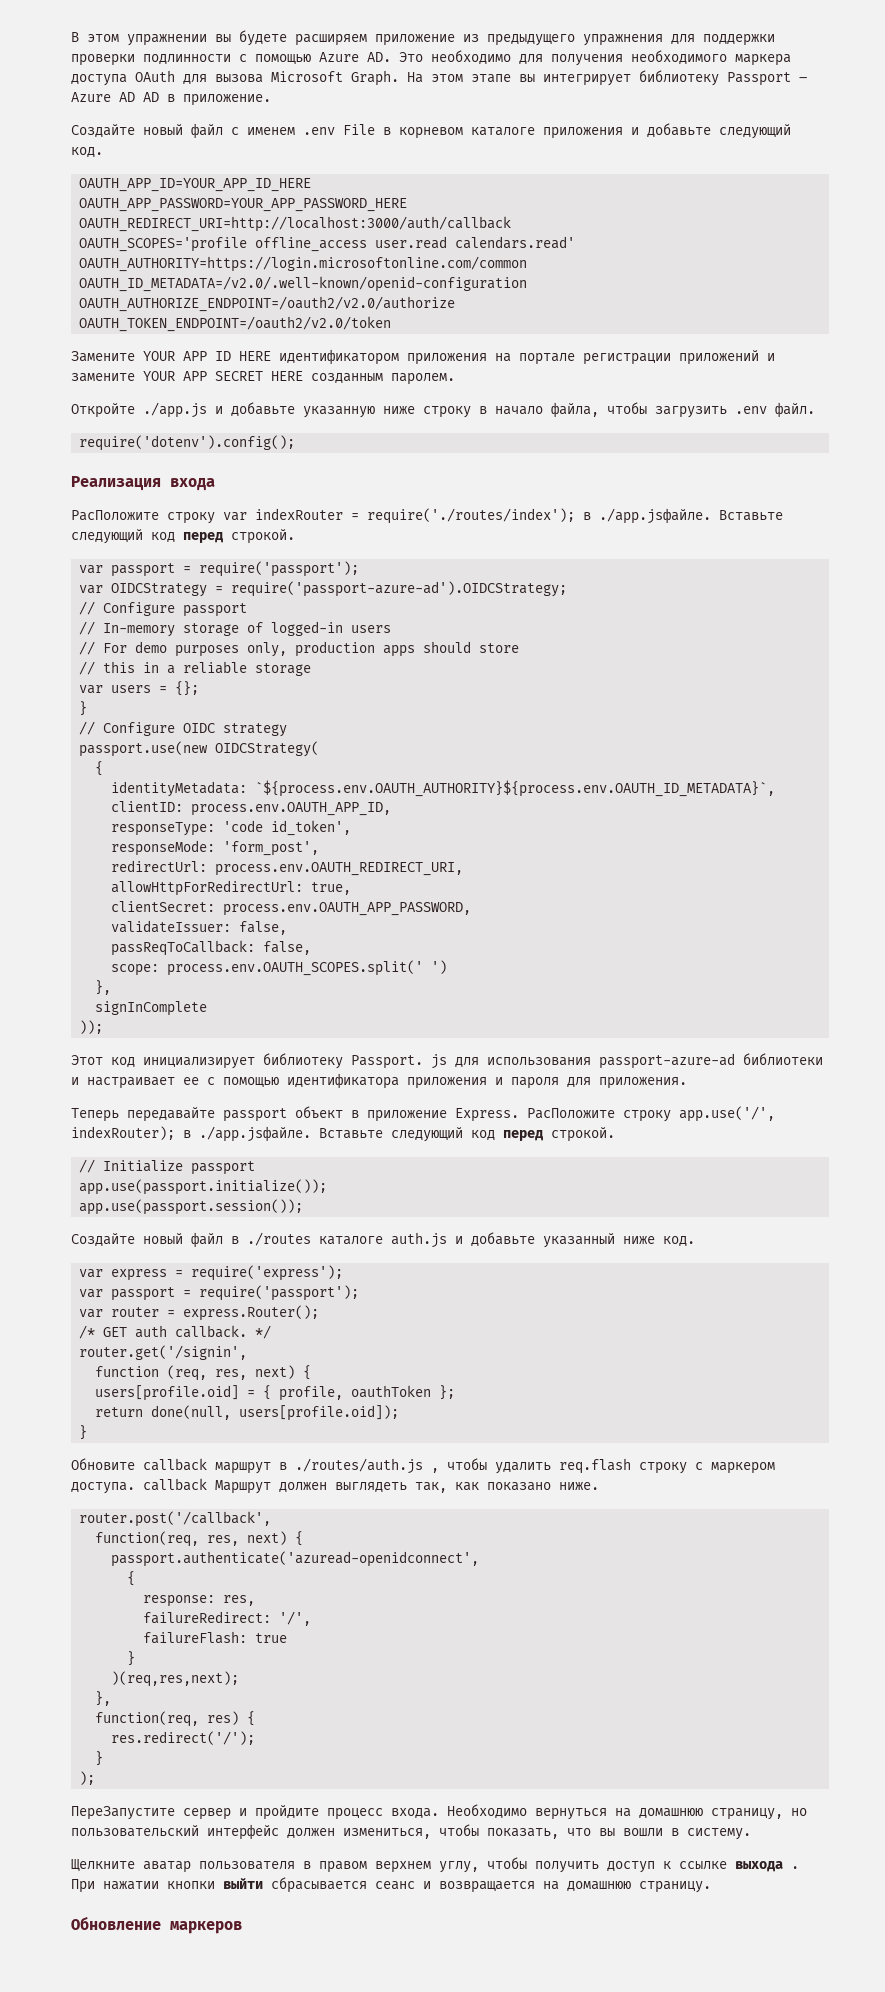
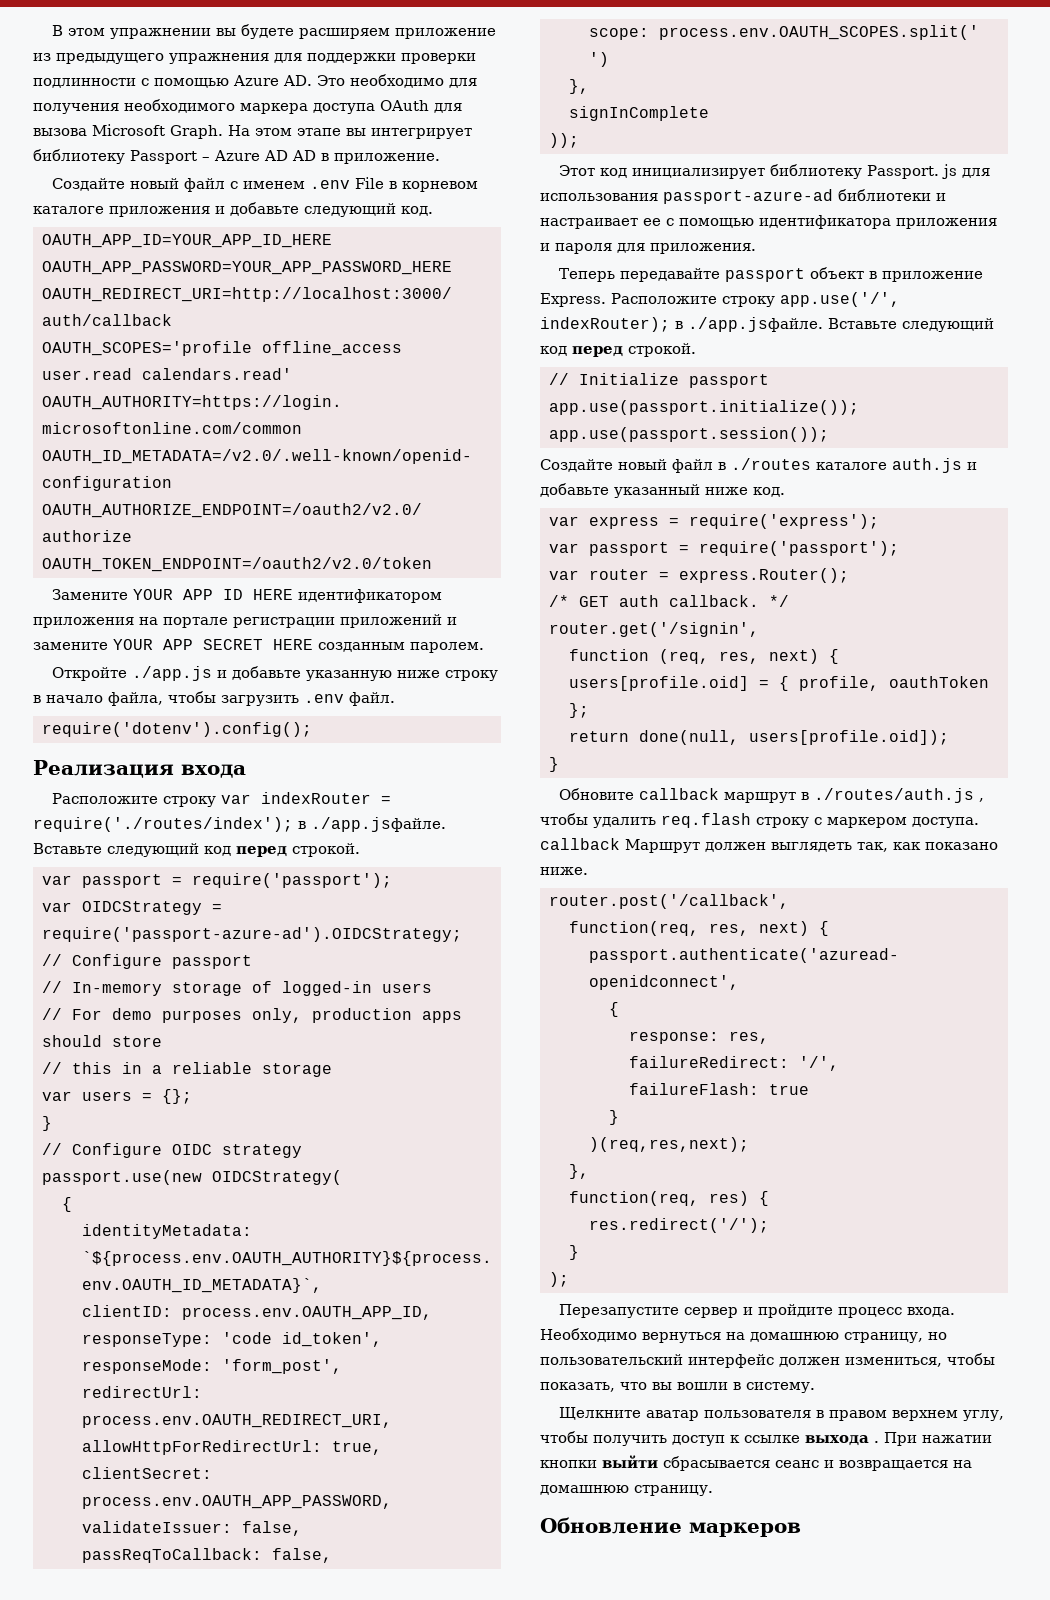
- РасПоложите строку var indexRouter = require('./routes/index'); в ./app.jsфайле. Вставьте следующий код перед строкой.
+ Расположите строку var indexRouter = require('./routes/index'); в ./app.jsфайле. Вставьте следующий код перед строкой.
- РасПоложите строку app.use('/', indexRouter); в ./app.jsфайле. Вставьте следующий код перед строкой.
+ Расположите строку app.use('/', indexRouter); в ./app.jsфайле. Вставьте следующий код перед строкой.
- ПереЗапустите сервер и пройдите процесс входа.
+ Перезапустите сервер и пройдите процесс входа.

